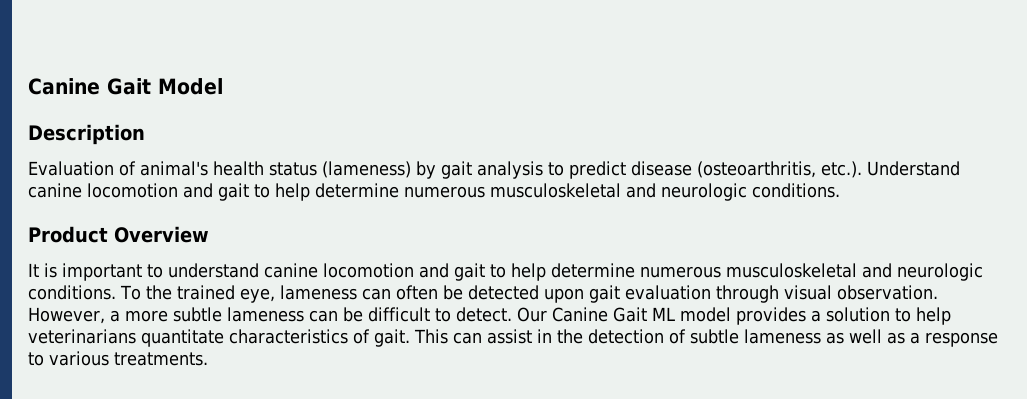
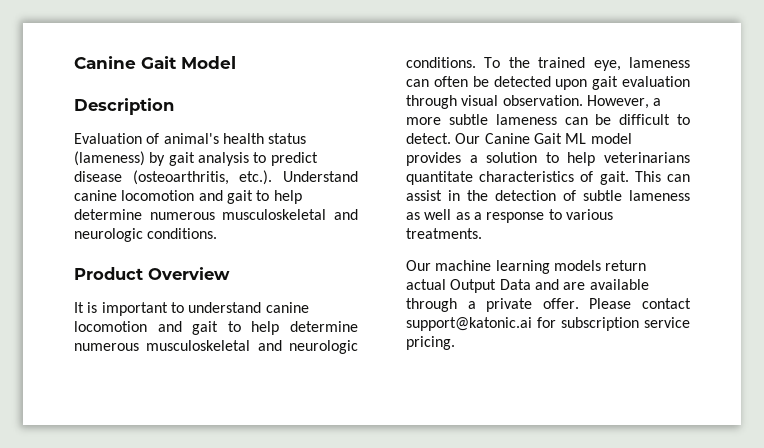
+ Our machine learning models return actual Output Data and are available through a private offer. Please contact support@katonic.ai for subscription service pricing.

